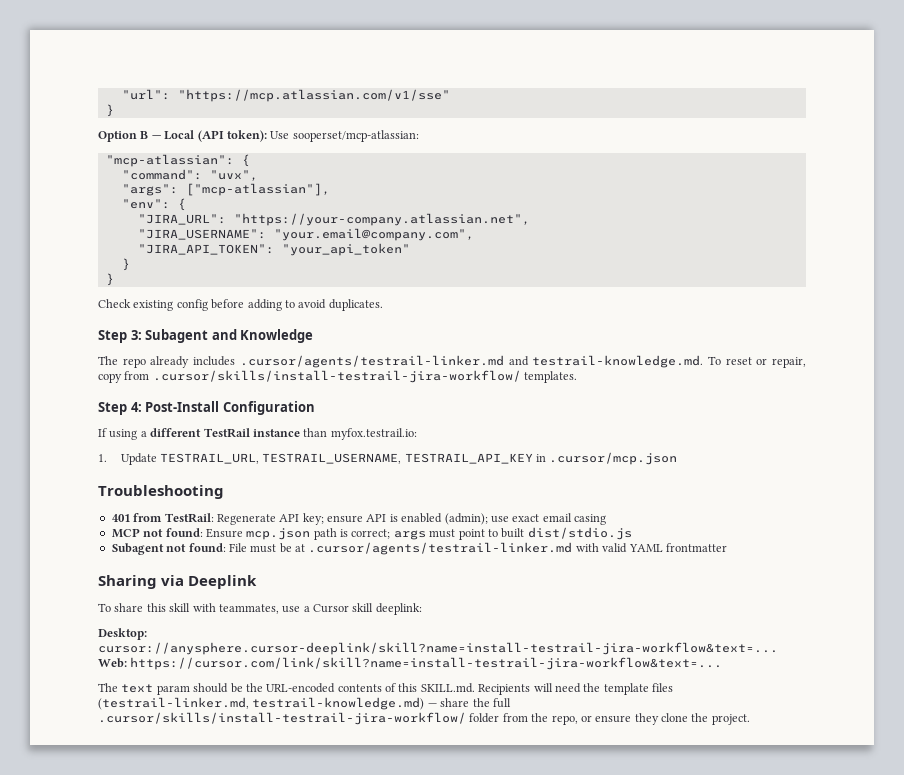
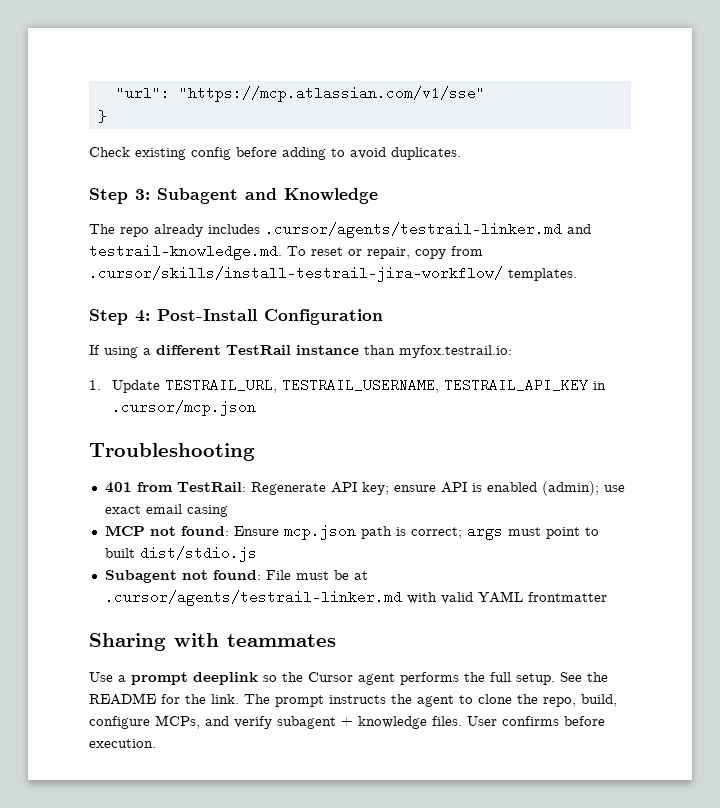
- Option B — Local (API token): Use sooperset/mcp-atlassian:
- "mcp-atlassian": {
- "command": "uvx",
- "args": ["mcp-atlassian"],
- "env": {
- "JIRA_URL": "https://your-company.atlassian.net",
- "JIRA_USERNAME": "your.email@company.com",
- "JIRA_API_TOKEN": "your_api_token"
- }
- }
- Sharing via Deeplink
- To share this skill with teammates, use a Cursor skill deeplink:
- Desktop: cursor://anysphere.cursor-deeplink/skill?name=install-testrail-jira-workflow&text=... Web: https://cursor.com/link/skill?name=install-testrail-jira-workflow&text=...
- The text param should be the URL-encoded contents of this SKILL.md. Recipients will need the template files (testrail-linker.md, testrail-knowledge.md) — share the full .cursor/skills/install-testrail-jira-workflow/ folder from the repo, or ensure they clone the project.
+ Sharing with teammates
+ Use a prompt deeplink so the Cursor agent performs the full setup. See the README for the link. The prompt instructs the agent to clone the repo, build, configure MCPs, and verify subagent + knowledge files. User confirms before execution.

